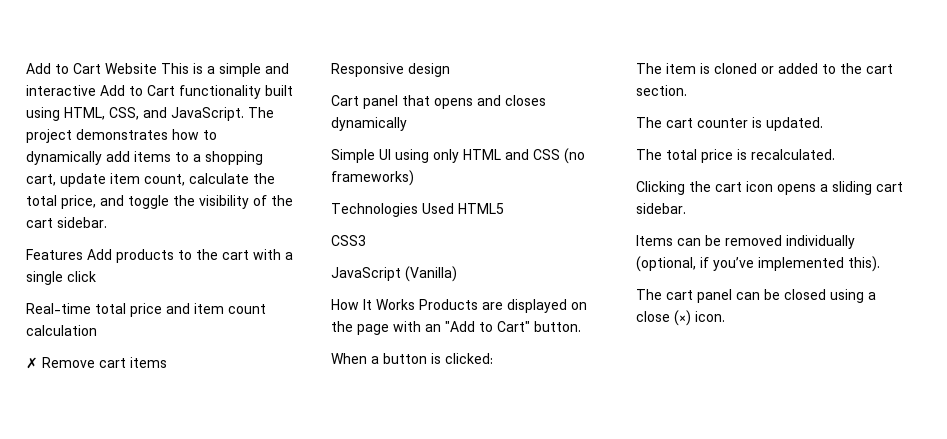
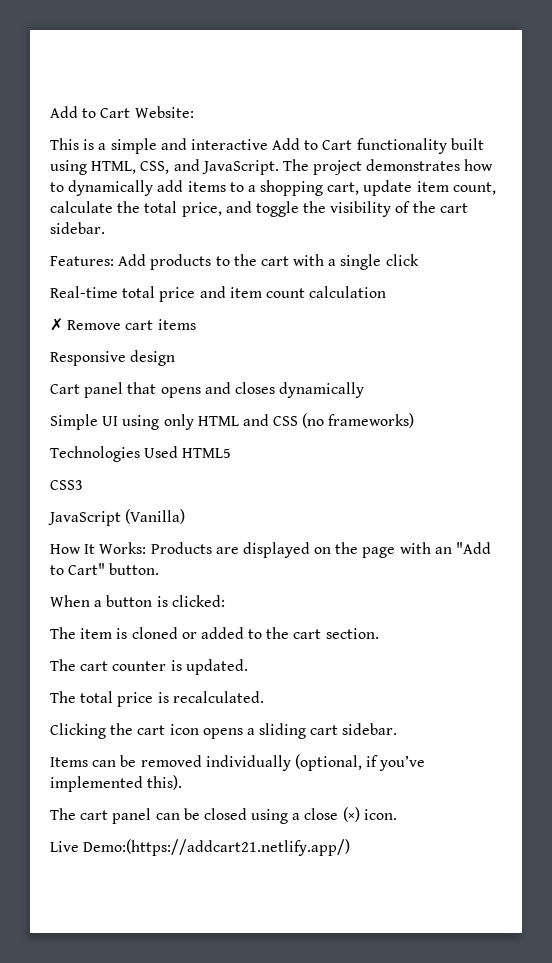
- Add to Cart Website This is a simple and interactive Add to Cart functionality built using HTML, CSS, and JavaScript.
+ Add to Cart Website:
+ This is a simple and interactive Add to Cart functionality built using HTML, CSS, and JavaScript.
- Features Add products to the cart with a single click
+ Features: Add products to the cart with a single click
- How It Works Products are displayed on the page with an "Add to Cart" button.
+ How It Works: Products are displayed on the page with an "Add to Cart" button.
+ Live Demo:(https://addcart21.netlify.app/)

